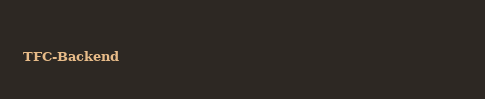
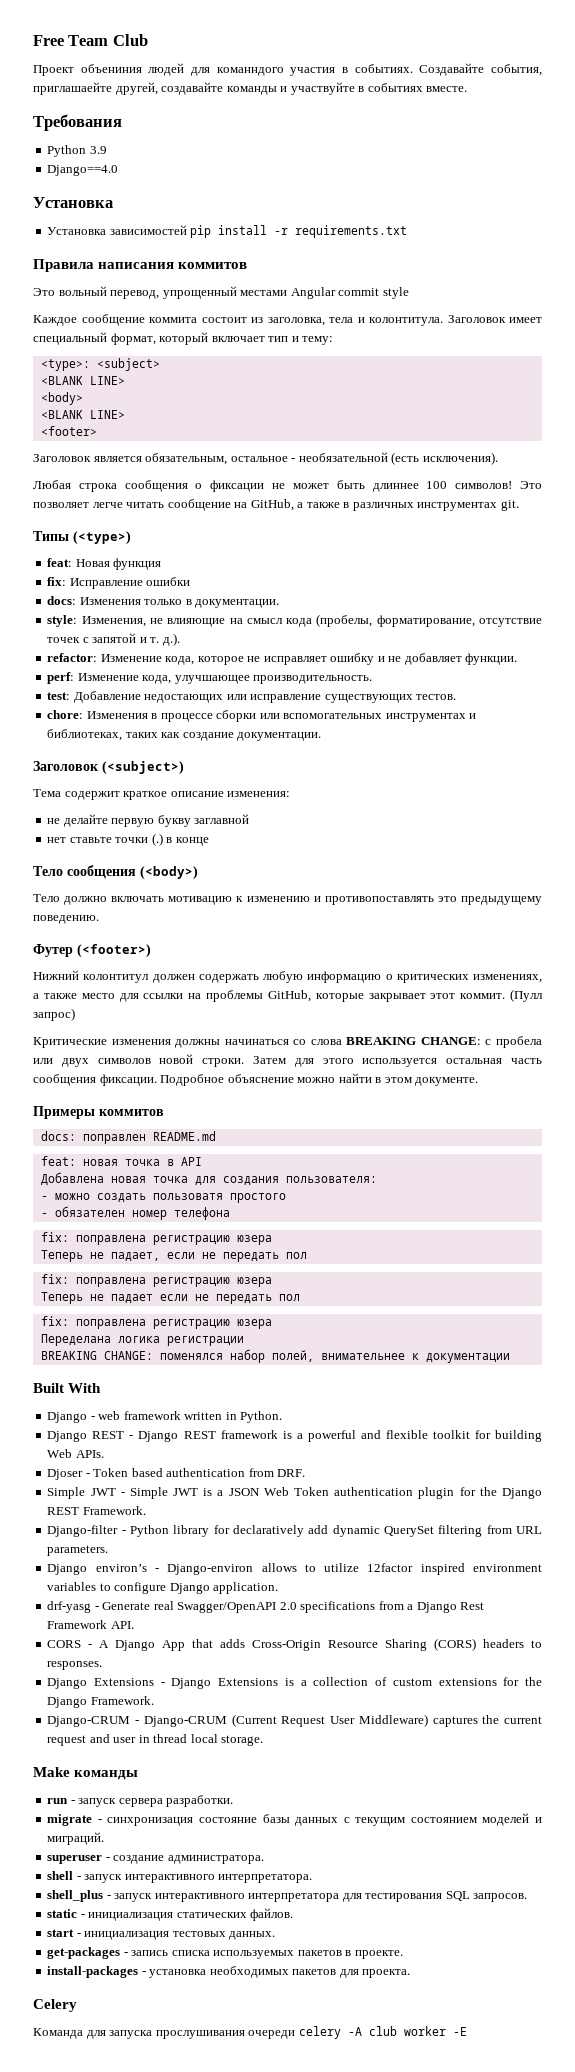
- TFC-Backend
+ Free Team Club
+ Проект объениния людей для команндого участия в событиях. Создавайте события, приглашаейте другей, создавайте команды и участвуйте в событиях вместе.
+ Требования
+ Python 3.9
+ Django==4.0
+ Установка
+ Установка зависимостей pip install -r requirements.txt
+ Правила написания коммитов
+ Это вольный перевод, упрощенный местами Angular commit style
+ Каждое сообщение коммита состоит из заголовка, тела и колонтитула. Заголовок имеет специальный формат, который включает тип и тему:
+ <type>: <subject>
+ <BLANK LINE>
+ <body>
+ <BLANK LINE>
+ <footer>
+ Заголовок является обязательным, остальное - необязательной (есть исключения).
+ Любая строка сообщения о фиксации не может быть длиннее 100 символов! Это позволяет легче читать сообщение на GitHub, а также в различных инструментах git.
+ Типы (<type>)
+ feat: Новая функция
+ fix: Исправление ошибки
+ docs: Изменения только в документации.
+ style: Изменения, не влияющие на смысл кода (пробелы, форматирование, отсутствие точек с запятой и т. д.).
+ refactor: Изменение кода, которое не исправляет ошибку и не добавляет функции.
+ perf: Изменение кода, улучшающее производительность.
+ test: Добавление недостающих или исправление существующих тестов.
+ chore: Изменения в процессе сборки или вспомогательных инструментах и библиотеках, таких как создание документации.
+ Заголовок (<subject>)
+ Тема содержит краткое описание изменения:
+ не делайте первую букву заглавной
+ нет ставьте точки (.) в конце
+ Тело сообщения (<body>)
+ Тело должно включать мотивацию к изменению и противопоставлять это предыдущему поведению.
+ Футер (<footer>)
+ Нижний колонтитул должен содержать любую информацию о критических изменениях, а также место для ссылки на проблемы GitHub, которые закрывает этот коммит. (Пулл запрос)
+ Критические изменения должны начинаться со слова BREAKING CHANGE: с пробела или двух символов новой строки. Затем для этого используется остальная часть сообщения фиксации. Подробное объяснение можно найти в этом документе.
+ Примеры коммитов
+ docs: поправлен README.md
+ feat: новая точка в API
+ Добавлена новая точка для создания пользователя:
+ - можно создать пользоватя простого
+ - обязателен номер телефона
+ fix: поправлена регистрацию юзера
+ Теперь не падает, если не передать пол
+ fix: поправлена регистрацию юзера
+ Теперь не падает если не передать пол
+ fix: поправлена регистрацию юзера
+ Переделана логика регистрации
+ BREAKING CHANGE: поменялся набор полей, внимательнее к документации
+ Built With
+ Django - web framework written in Python.
+ Django REST - Django REST framework is a powerful and flexible toolkit for building Web APIs.
+ Djoser - Token based authentication from DRF.
+ Simple JWT - Simple JWT is a JSON Web Token authentication plugin for the Django REST Framework.
+ Django-filter - Python library for declaratively add dynamic QuerySet filtering from URL parameters.
+ Django environ’s - Django-environ allows to utilize 12factor inspired environment variables to configure Django application.
+ drf-yasg - Generate real Swagger/OpenAPI 2.0 specifications from a Django Rest Framework API.
+ CORS - A Django App that adds Cross-Origin Resource Sharing (CORS) headers to responses.
+ Django Extensions - Django Extensions is a collection of custom extensions for the Django Framework.
+ Django-CRUM - Django-CRUM (Current Request User Middleware) captures the current request and user in thread local storage.
+ Make команды
+ run - запуск сервера разработки.
+ migrate - синхронизация состояние базы данных с текущим состоянием моделей и миграций.
+ superuser - создание администратора.
+ shell - запуск интерактивного интерпретатора.
+ shell_plus - запуск интерактивного интерпретатора для тестирования SQL запросов.
+ static - инициализация статических файлов.
+ start - инициализация тестовых данных.
+ get-packages - запись списка используемых пакетов в проекте.
+ install-packages - установка необходимых пакетов для проекта.
+ Celery
+ Команда для запуска прослушивания очереди celery -A club worker -E

